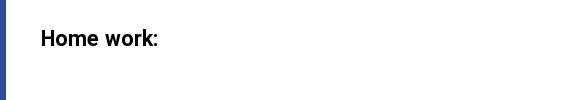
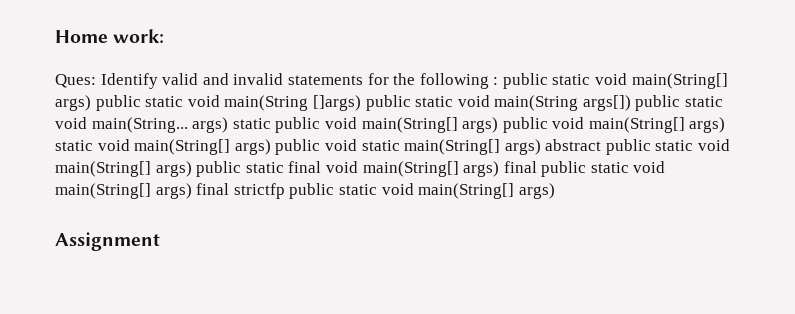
+ Ques: Identify valid and invalid statements for the following : public static void main(String[] args) public static void main(String []args) public static void main(String args[]) public static void main(String... args) static public void main(String[] args) public void main(String[] args) static void main(String[] args) public void static main(String[] args) abstract public static void main(String[] args) public static final void main(String[] args) final public static void main(String[] args) final strictfp public static void main(String[] args)
+ Assignment

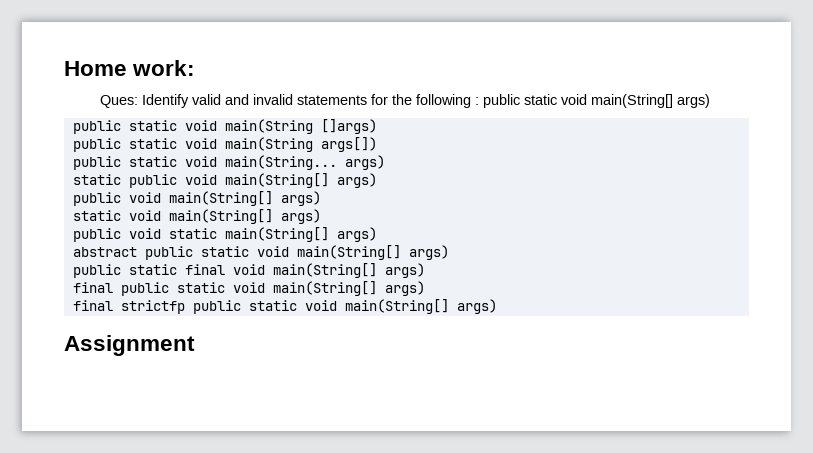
- Identify valid and invalid statements for the following : public static void main(String[] args) public static void main(String []args) public static void main(String args[]) public static void main(String... args) static public void main(String[] args) public void main(String[] args) static void main(String[] args) public void static main(String[] args) abstract public static void main(String[] args) public static final void main(String[] args) final public static void main(String[] args) final strictfp public static void main(String[] args)
+ Identify valid and invalid statements for the following : public static void main(String[] args)
+ public static void main(String []args)
+ public static void main(String args[])
+ public static void main(String... args)
+ static public void main(String[] args)
+ public void main(String[] args)
+ static void main(String[] args)
+ public void static main(String[] args)
+ abstract public static void main(String[] args)
+ public static final void main(String[] args)
+ final public static void main(String[] args)
+ final strictfp public static void main(String[] args)

